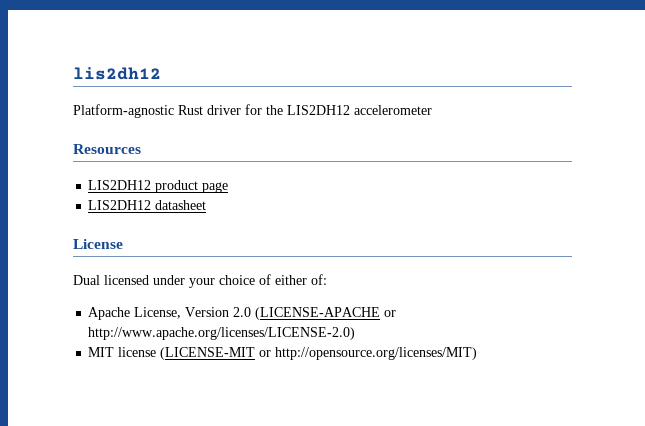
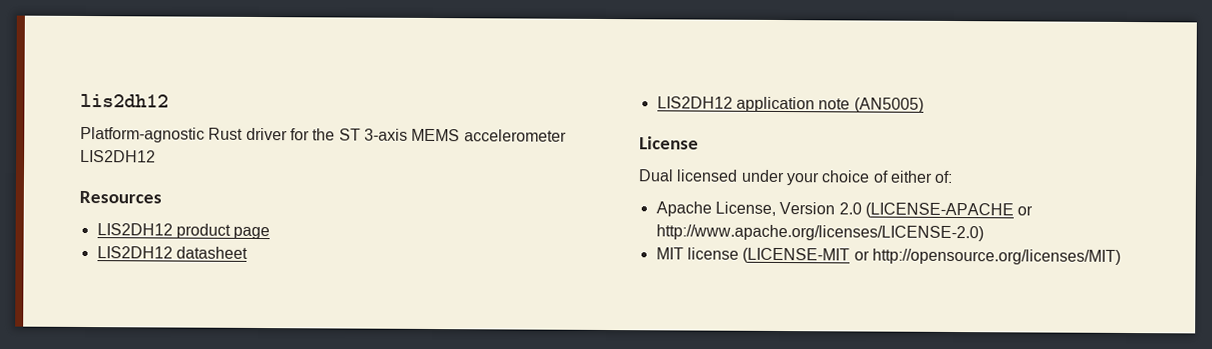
- Platform-agnostic Rust driver for the LIS2DH12 accelerometer
+ Platform-agnostic Rust driver for the ST 3-axis MEMS accelerometer LIS2DH12
+ LIS2DH12 application note (AN5005)

